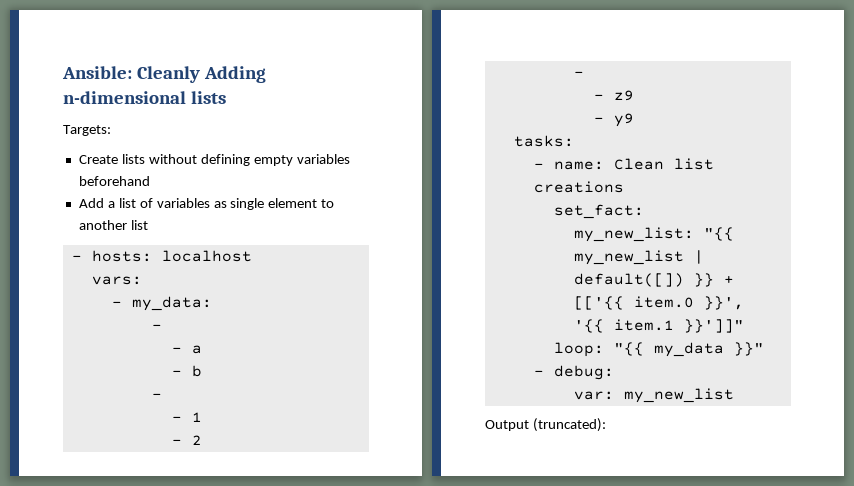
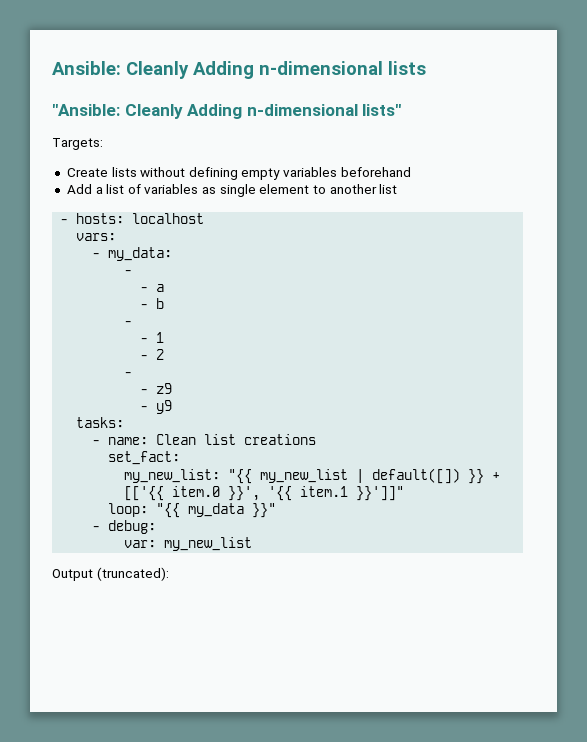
+ "Ansible: Cleanly Adding n-dimensional lists"

